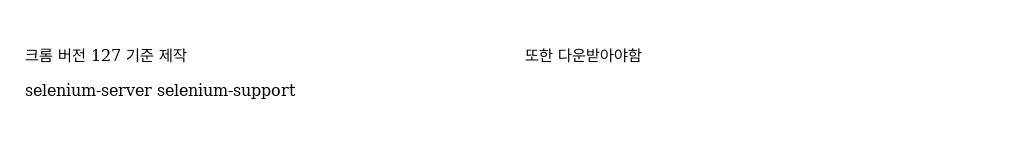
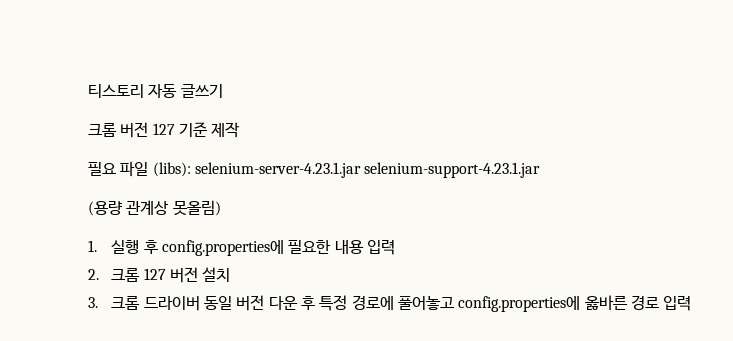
+ 티스토리 자동 글쓰기
- selenium-server selenium-support
- 또한 다운받아야함
+ 필요 파일 (libs): selenium-server-4.23.1.jar selenium-support-4.23.1.jar
+ (용량 관계상 못올림)
+ 1. 실행 후 config.properties에 필요한 내용 입력
+ 2. 크롬 127 버전 설치
+ 3. 크롬 드라이버 동일 버전 다운 후 특정 경로에 풀어놓고 config.properties에 옳바른 경로 입력

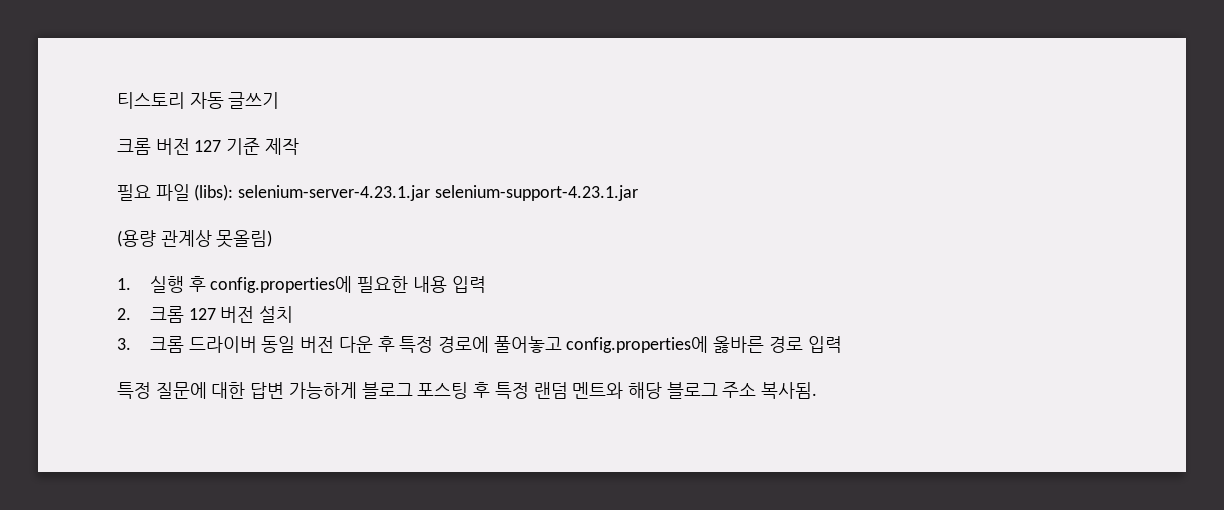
+ 특정 질문에 대한 답변 가능하게 블로그 포스팅 후 특정 랜덤 멘트와 해당 블로그 주소 복사됨.

